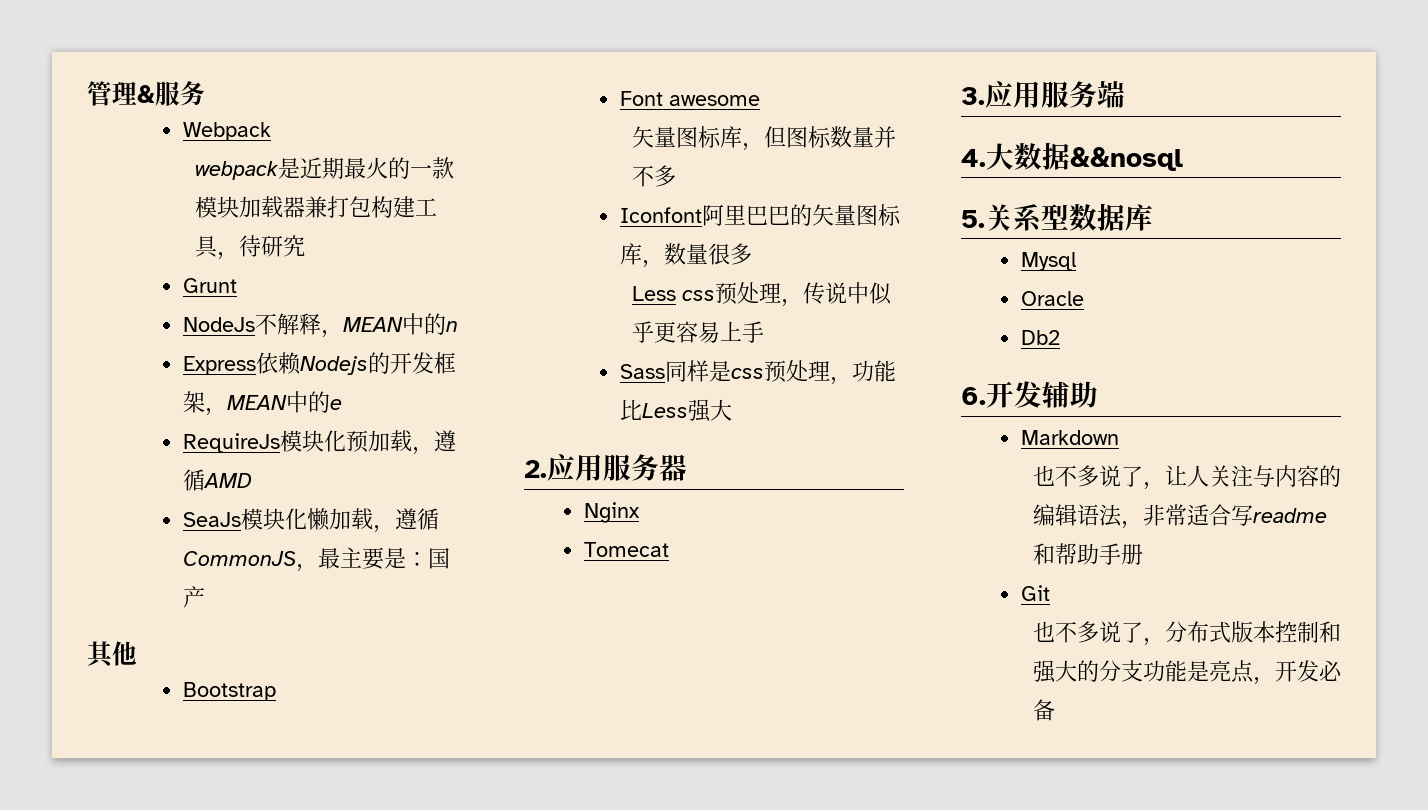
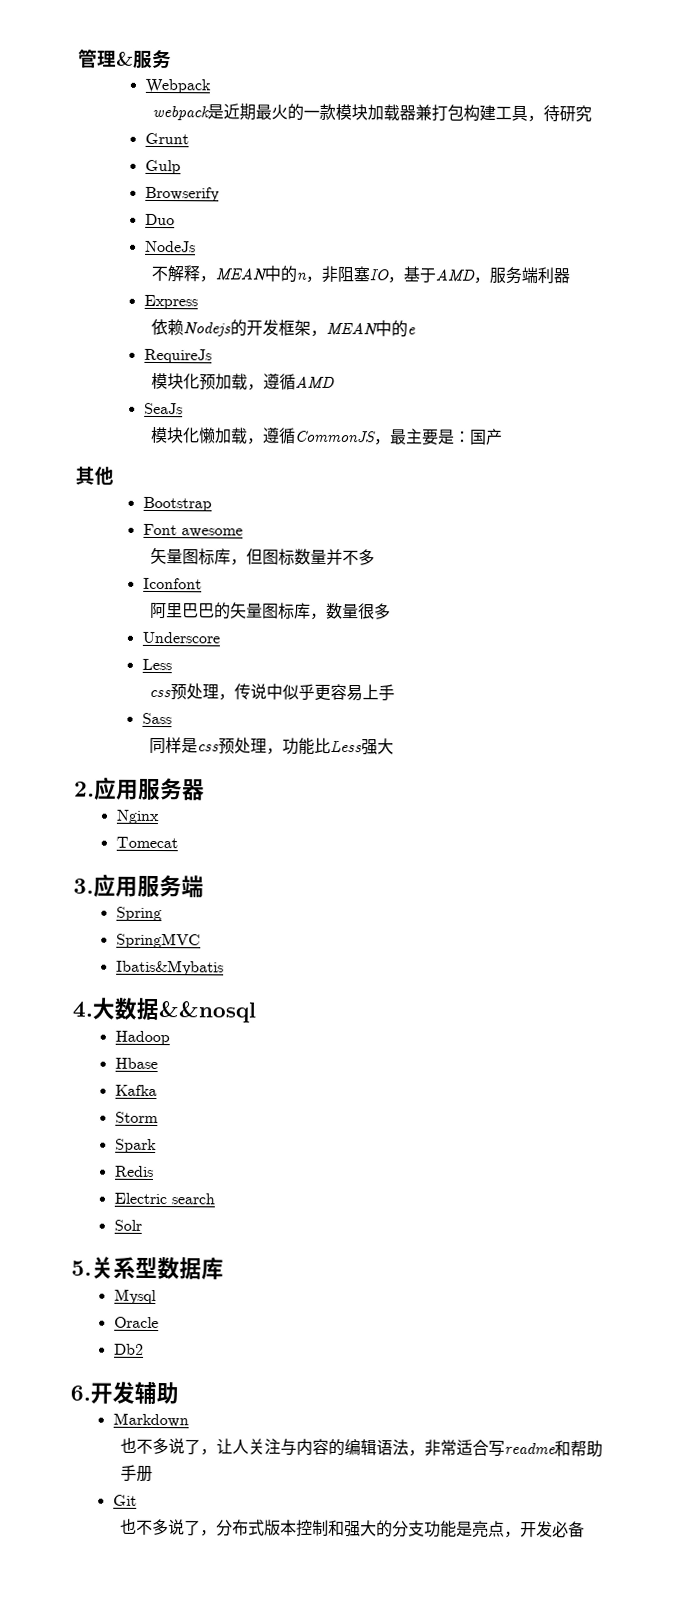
+ Gulp
+ Browserify
+ Duo
- NodeJs不解释，MEAN中的n
+ NodeJs
+ 不解释，MEAN中的n，非阻塞IO，基于AMD，服务端利器
- Express依赖Nodejs的开发框架，MEAN中的e
+ Express
+ 依赖Nodejs的开发框架，MEAN中的e
- RequireJs模块化预加载，遵循AMD
+ RequireJs
+ 模块化预加载，遵循AMD
- SeaJs模块化懒加载，遵循CommonJS，最主要是：国产
+ SeaJs
+ 模块化懒加载，遵循CommonJS，最主要是：国产
- Iconfont阿里巴巴的矢量图标库，数量很多
+ Iconfont
+ 阿里巴巴的矢量图标库，数量很多
- Less css预处理，传说中似乎更容易上手
+ Underscore
+ Less
+ css预处理，传说中似乎更容易上手
- Sass同样是css预处理，功能比Less强大
+ Sass
+ 同样是css预处理，功能比Less强大
+ Spring
+ SpringMVC
+ Ibatis&Mybatis
+ Hadoop
+ Hbase
+ Kafka
+ Storm
+ Spark
+ Redis
+ Electric search
+ Solr

